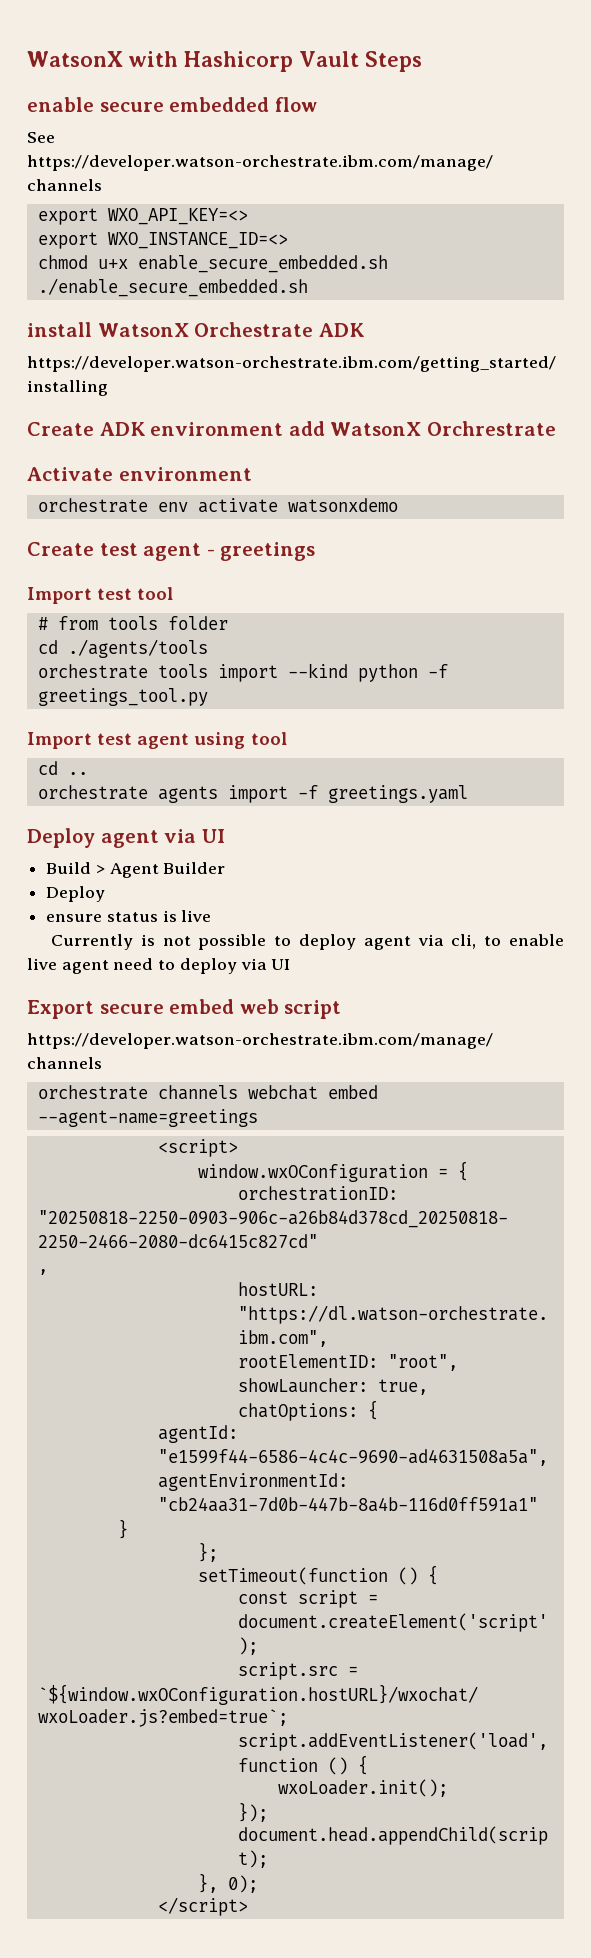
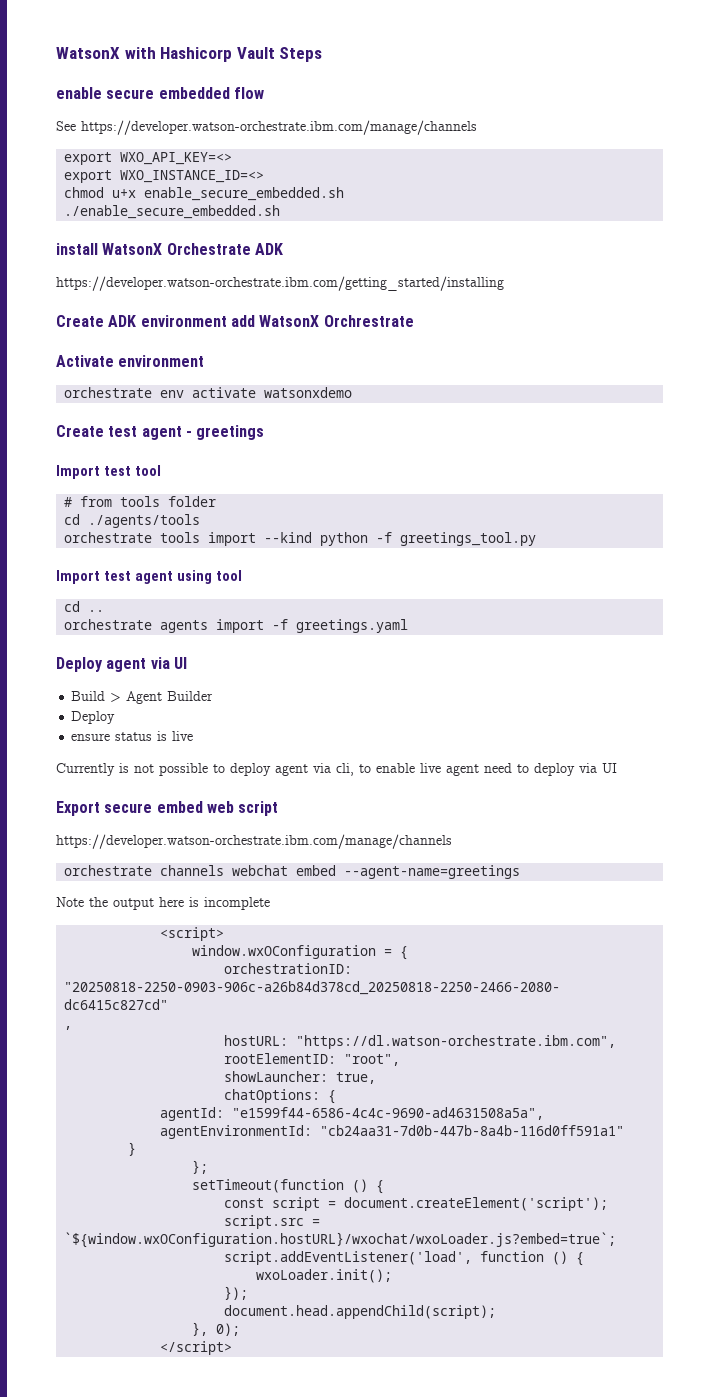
+ Note the output here is incomplete

